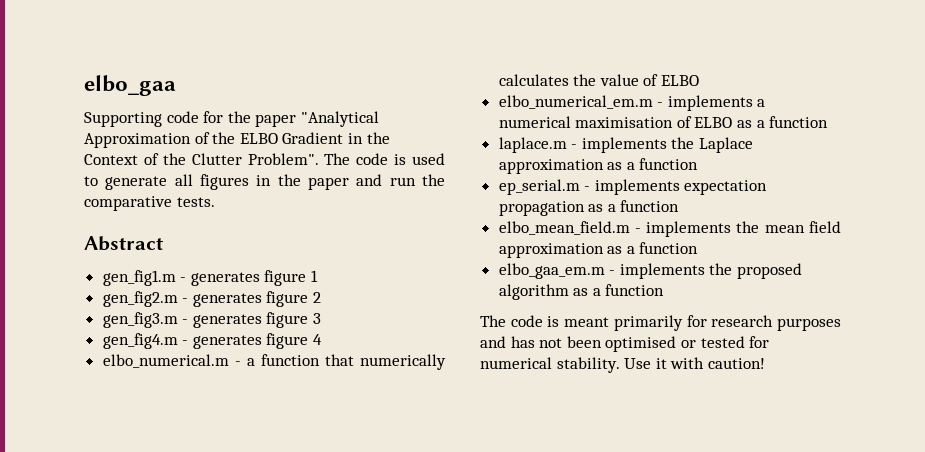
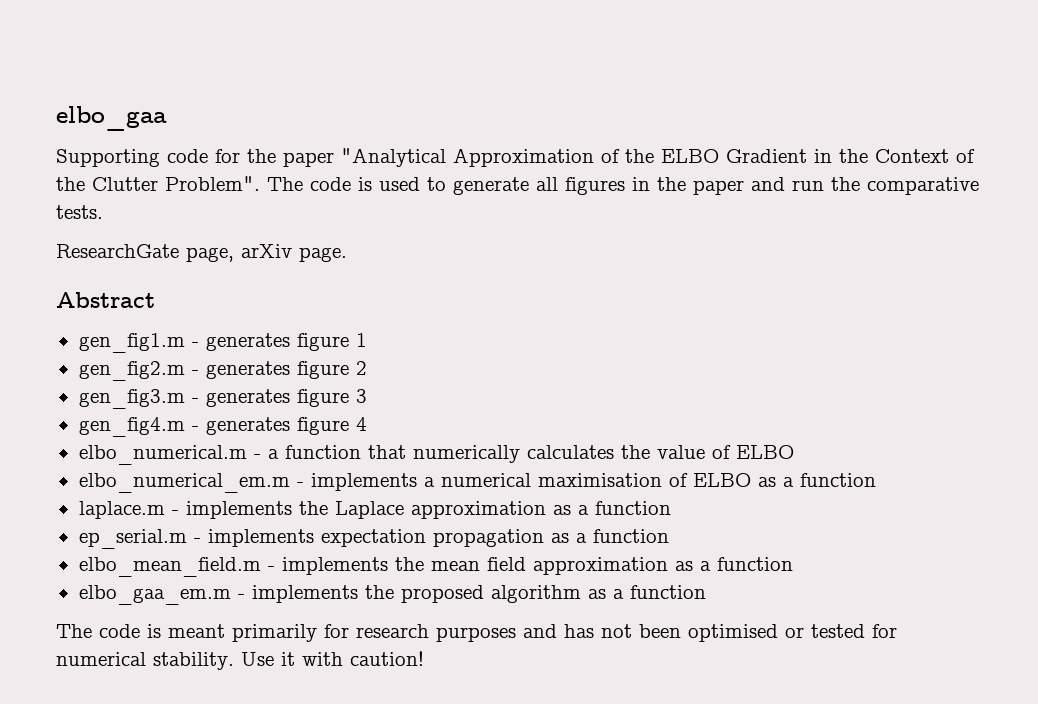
+ ResearchGate page, arXiv page.

